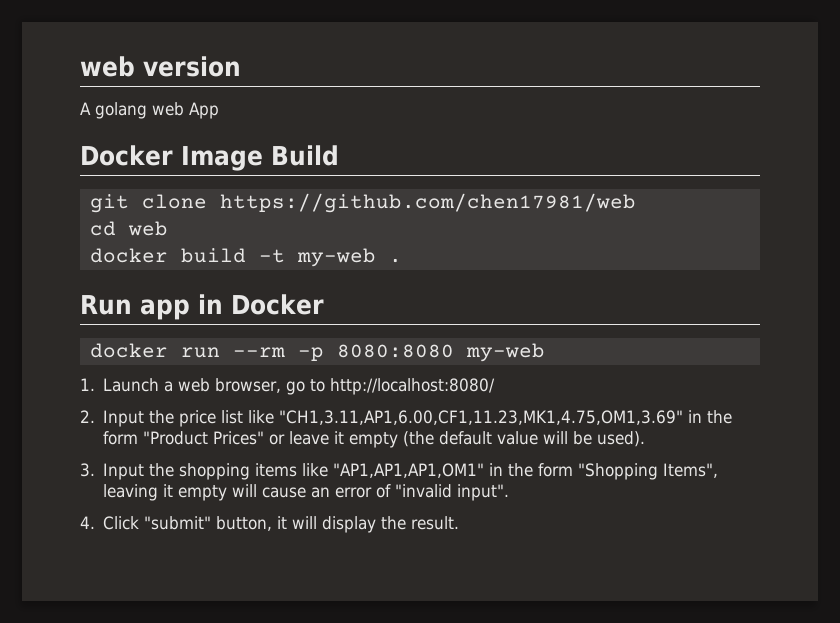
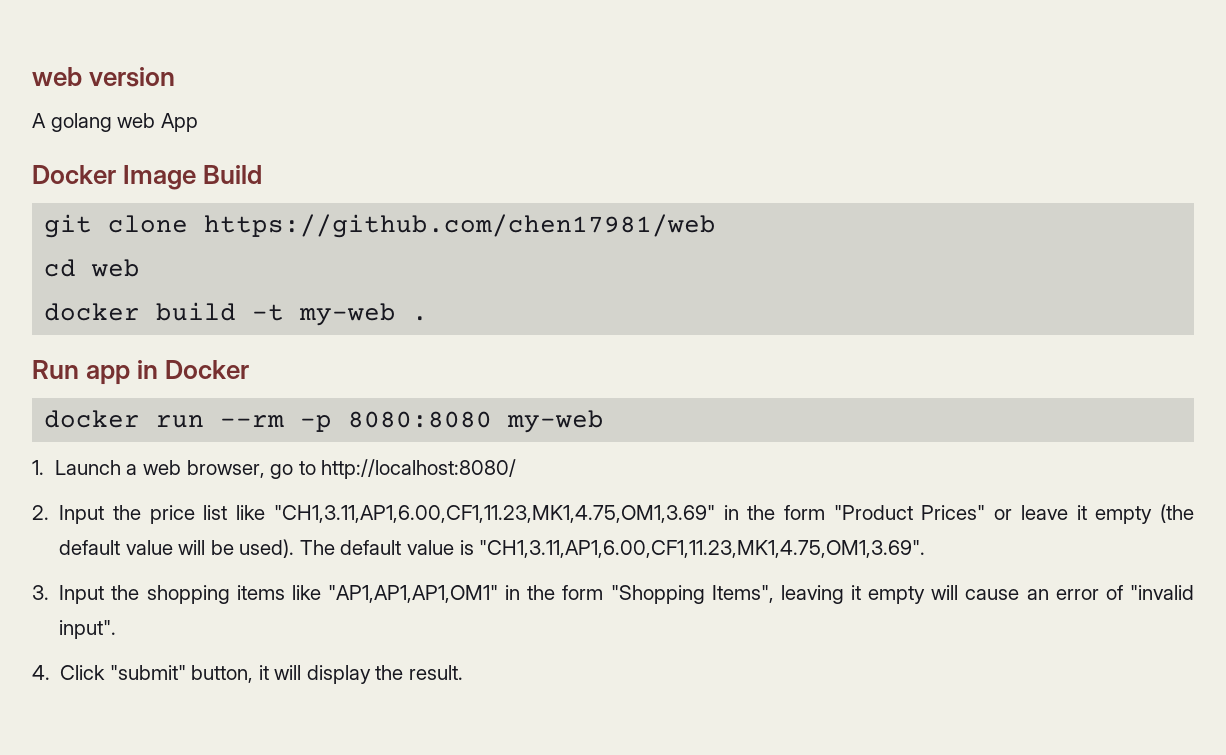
+ The default value is "CH1,3.11,AP1,6.00,CF1,11.23,MK1,4.75,OM1,3.69".

